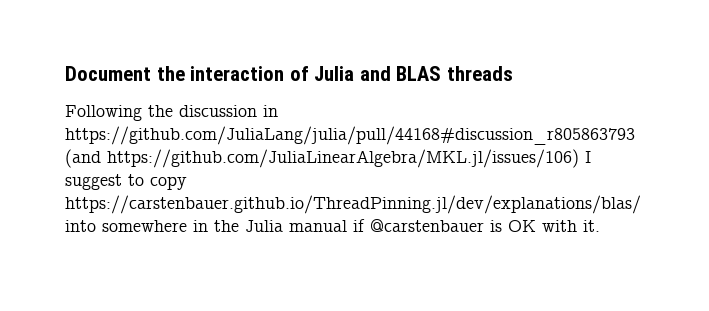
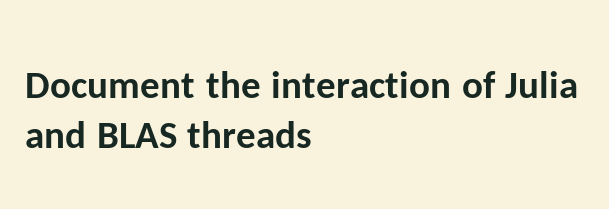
- Following the discussion in https://github.com/JuliaLang/julia/pull/44168#discussion_r805863793 (and https://github.com/JuliaLinearAlgebra/MKL.jl/issues/106) I suggest to copy https://carstenbauer.github.io/ThreadPinning.jl/dev/explanations/blas/ into somewhere in the Julia manual if @carstenbauer is OK with it.

